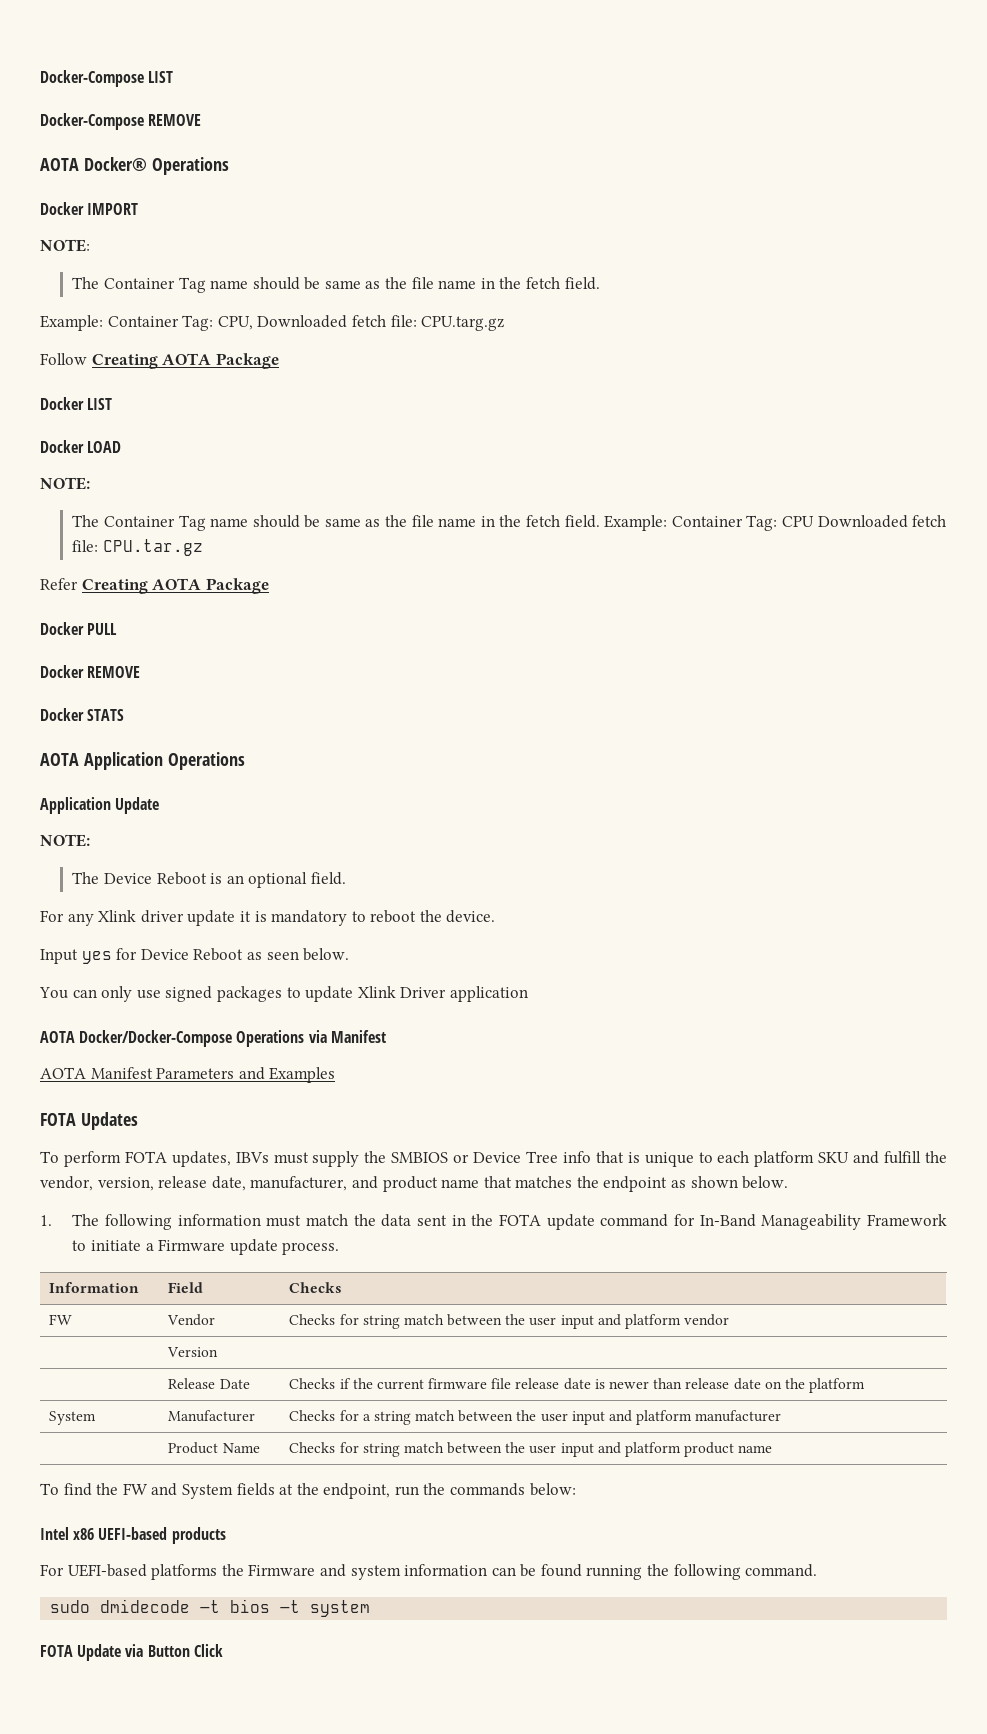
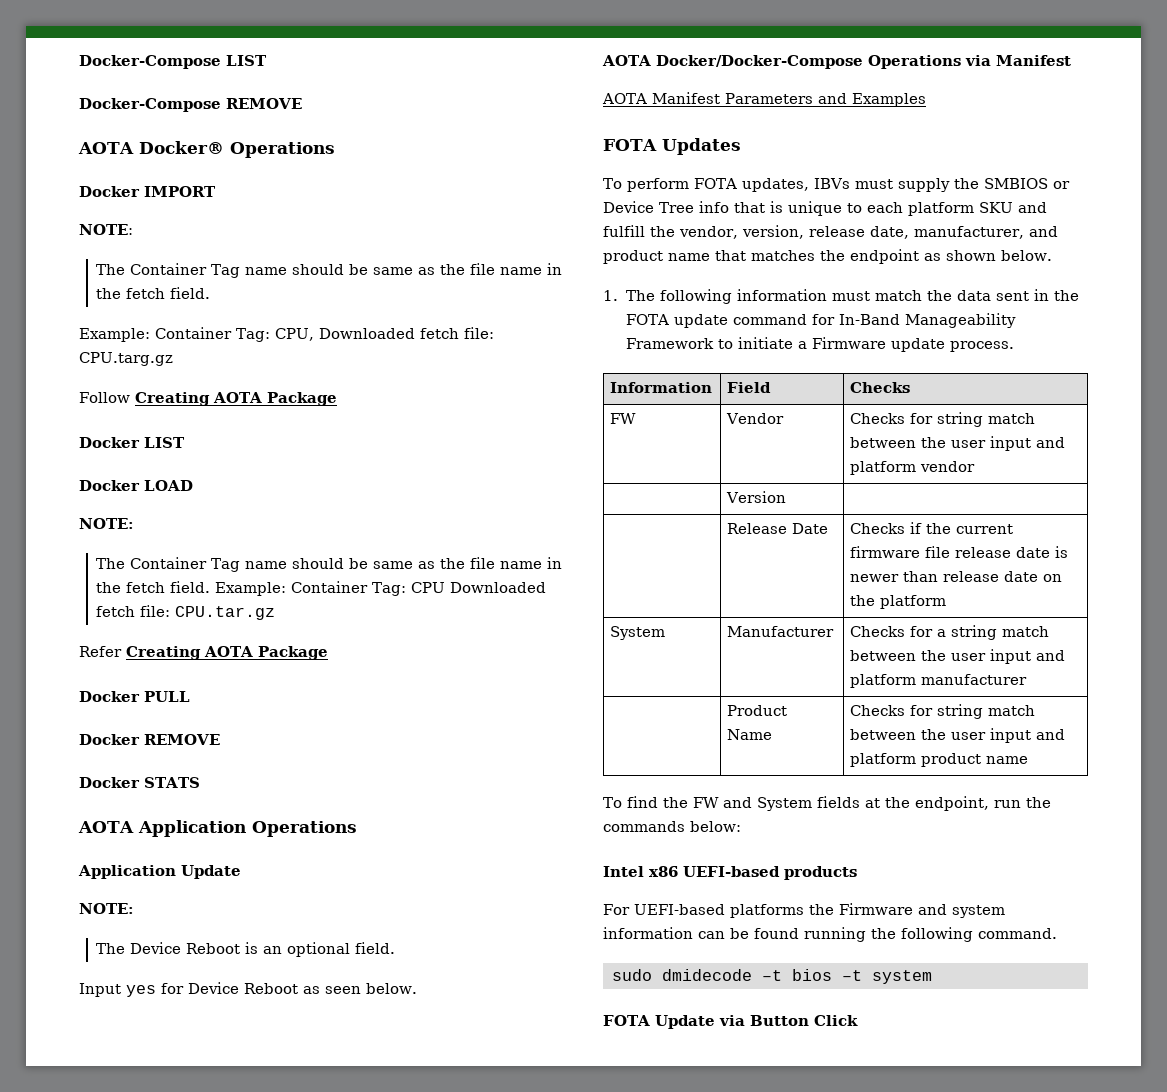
- For any Xlink driver update it is mandatory to reboot the device.
- You can only use signed packages to update Xlink Driver application

